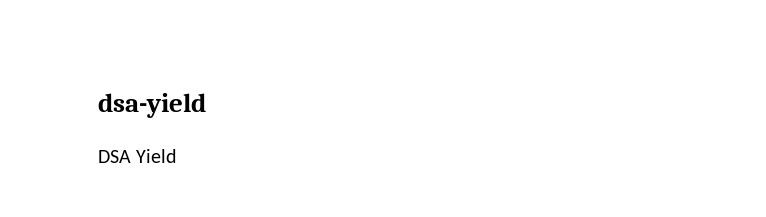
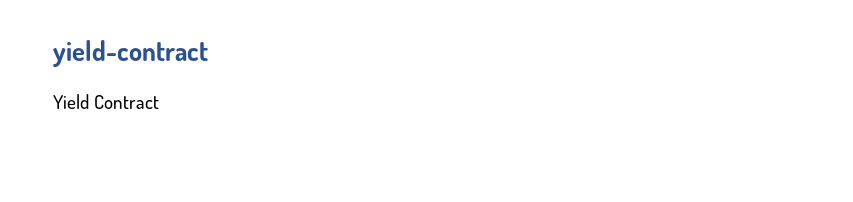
- dsa-yield
- DSA Yield
+ yield-contract
+ Yield Contract

